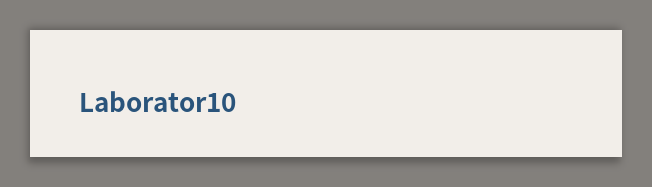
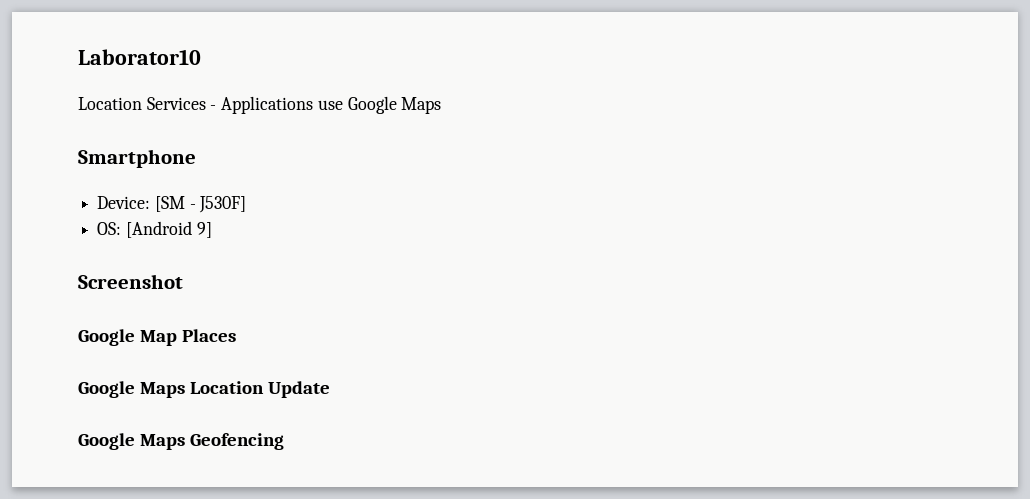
+ Location Services - Applications use Google Maps
+ Smartphone
+ Device: [SM - J530F]
+ OS: [Android 9]
+ Screenshot
+ Google Map Places
+ Google Maps Location Update
+ Google Maps Geofencing

